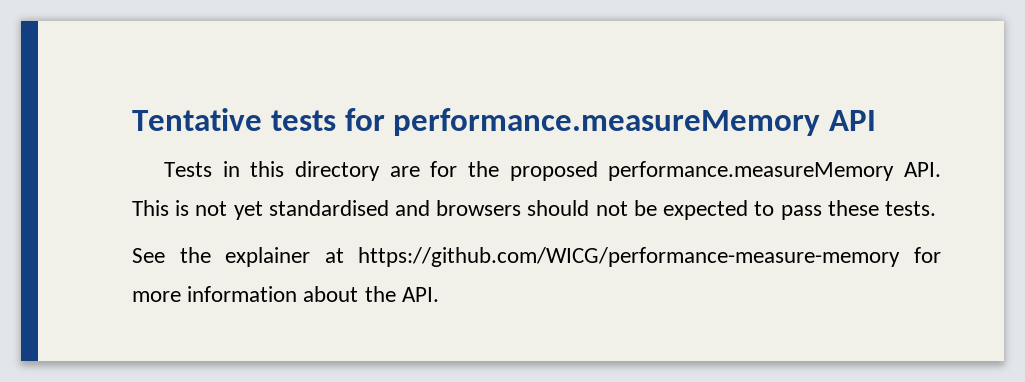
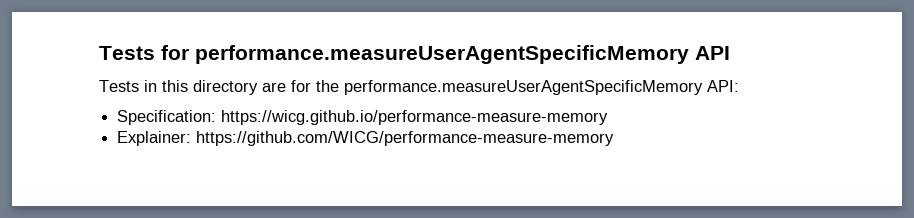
- Tentative tests for performance.measureMemory API
+ Tests for performance.measureUserAgentSpecificMemory API
- Tests in this directory are for the proposed performance.measureMemory API. This is not yet standardised and browsers should not be expected to pass these tests.
- See the explainer at https://github.com/WICG/performance-measure-memory for more information about the API.
+ Tests in this directory are for the performance.measureUserAgentSpecificMemory API:
+ Specification: https://wicg.github.io/performance-measure-memory
+ Explainer: https://github.com/WICG/performance-measure-memory

